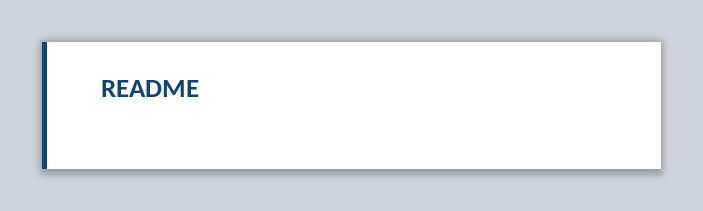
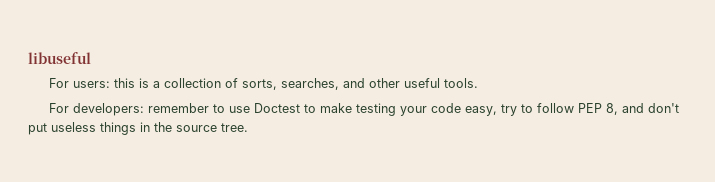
- README
+ libuseful
+ For users: this is a collection of sorts, searches, and other useful tools.
+ For developers: remember to use Doctest to make testing your code easy, try to follow PEP 8, and don't put useless things in the source tree.

